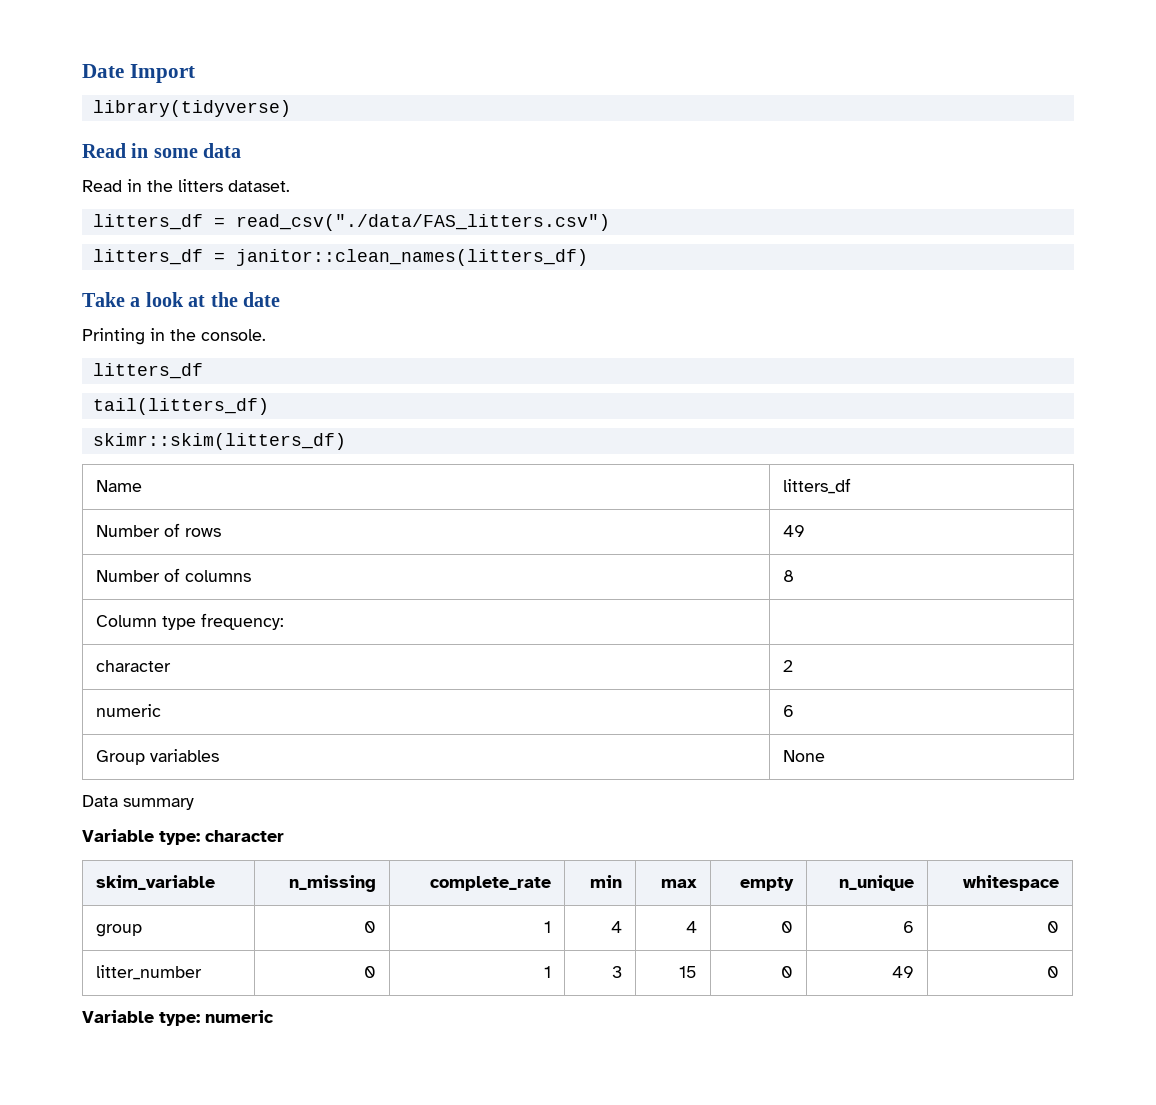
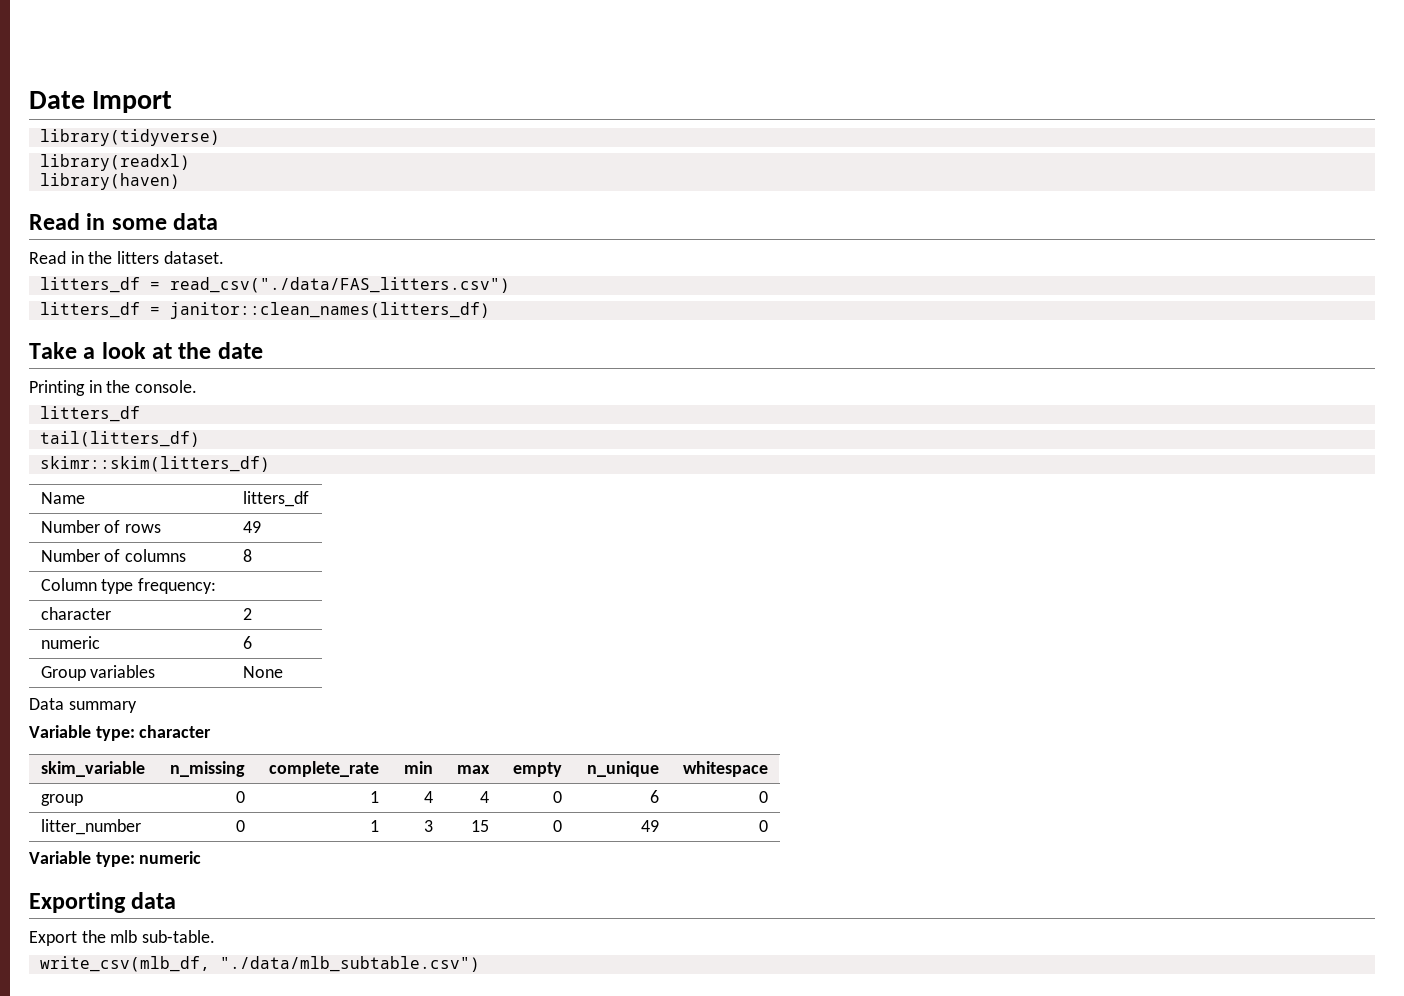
+ library(readxl)
+ library(haven)
+ Exporting data
+ Export the mlb sub-table.
+ write_csv(mlb_df, "./data/mlb_subtable.csv")

